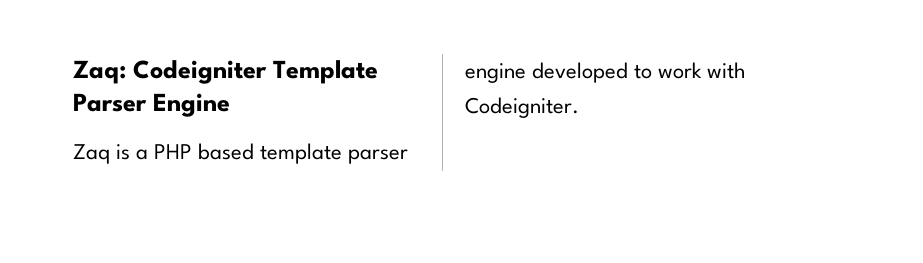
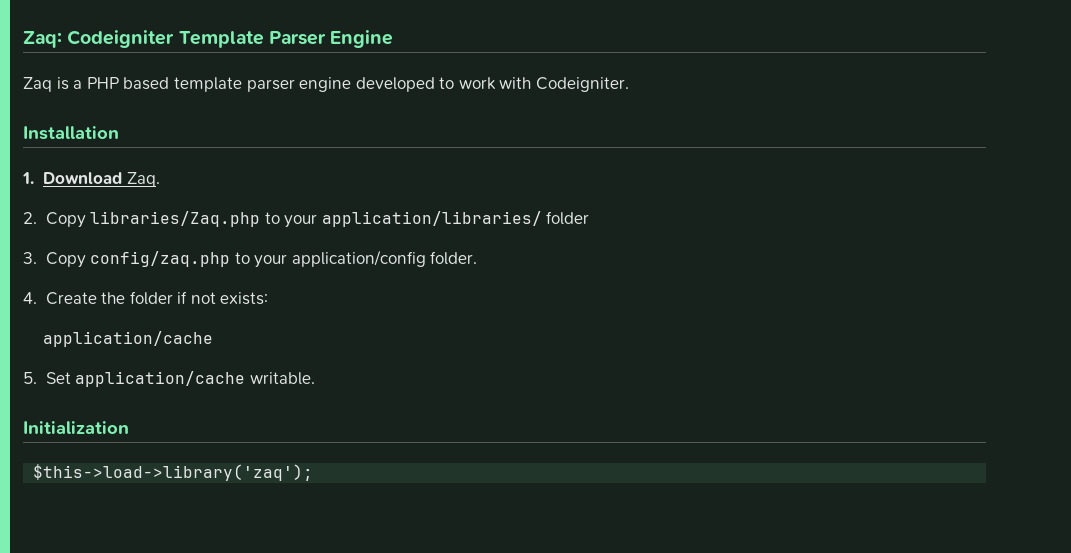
+ Installation
+ 1. Download Zaq.
+ 2. Copy libraries/Zaq.php to your application/libraries/ folder
+ 3. Copy config/zaq.php to your application/config folder.
+ 4. Create the folder if not exists:
+ application/cache
+ 5. Set application/cache writable.
+ Initialization
+ $this->load->library('zaq');

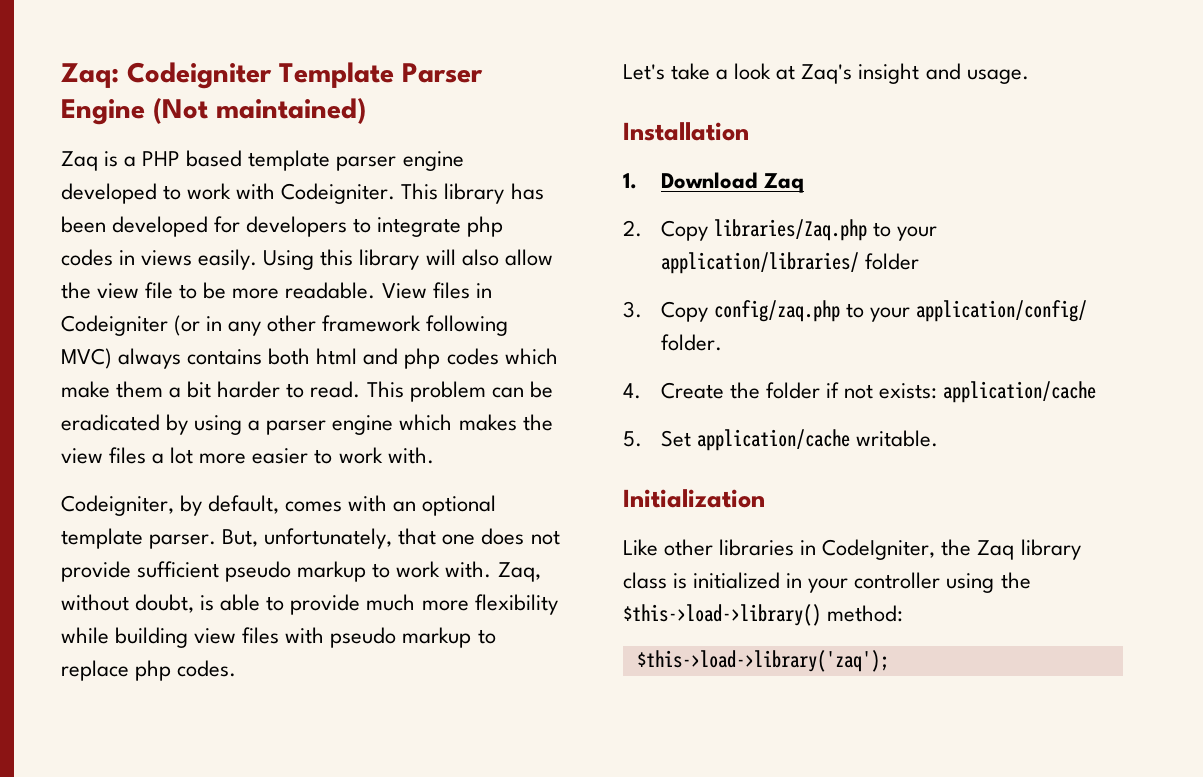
- Zaq: Codeigniter Template Parser Engine
+ Zaq: Codeigniter Template Parser Engine (Not maintained)
+ This library has been developed for developers to integrate php codes in views easily. Using this library will also allow the view file to be more readable. View files in Codeigniter (or in any other framework following MVC) always contains both html and php codes which make them a bit harder to read. This problem can be eradicated by using a parser engine which makes the view files a lot more easier to work with.
+ Codeigniter, by default, comes with an optional template parser. But, unfortunately, that one does not provide sufficient pseudo markup to work with. Zaq, without doubt, is able to provide much more flexibility while building view files with pseudo markup to replace php codes.
+ Let's take a look at Zaq's insight and usage.
- 1. Download Zaq.
+ 1. Download Zaq
- 3. Copy config/zaq.php to your application/config folder.
+ 3. Copy config/zaq.php to your application/config/ folder.
- 4. Create the folder if not exists:
- application/cache
+ 4. Create the folder if not exists: application/cache
+ Like other libraries in CodeIgniter, the Zaq library class is initialized in your controller using the $this->load->library() method:

